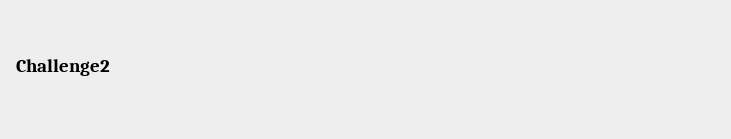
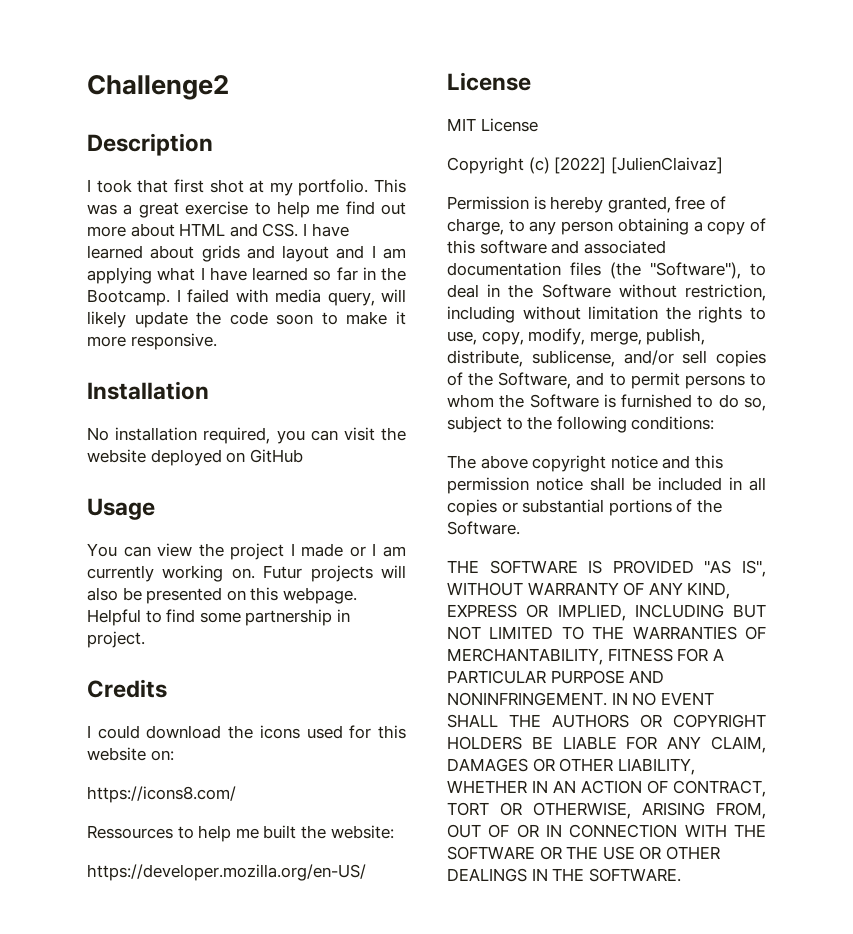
+ Description
+ I took that first shot at my portfolio. This was a great exercise to help me find out more about HTML and CSS. I have learned about grids and layout and I am applying what I have learned so far in the Bootcamp. I failed with media query, will likely update the code soon to make it more responsive.
+ Installation
+ No installation required, you can visit the website deployed on GitHub
+ Usage
+ You can view the project I made or I am currently working on. Futur projects will also be presented on this webpage. Helpful to find some partnership in project.
+ Credits
+ I could download the icons used for this website on:
+ https://icons8.com/
+ Ressources to help me built the website:
+ https://developer.mozilla.org/en-US/
+ License
+ MIT License
+ Copyright (c) [2022] [JulienClaivaz]
+ Permission is hereby granted, free of charge, to any person obtaining a copy of this software and associated documentation files (the "Software"), to deal in the Software without restriction, including without limitation the rights to use, copy, modify, merge, publish, distribute, sublicense, and/or sell copies of the Software, and to permit persons to whom the Software is furnished to do so, subject to the following conditions:
+ The above copyright notice and this permission notice shall be included in all copies or substantial portions of the Software.
+ THE SOFTWARE IS PROVIDED "AS IS", WITHOUT WARRANTY OF ANY KIND, EXPRESS OR IMPLIED, INCLUDING BUT NOT LIMITED TO THE WARRANTIES OF MERCHANTABILITY, FITNESS FOR A PARTICULAR PURPOSE AND NONINFRINGEMENT. IN NO EVENT SHALL THE AUTHORS OR COPYRIGHT HOLDERS BE LIABLE FOR ANY CLAIM, DAMAGES OR OTHER LIABILITY, WHETHER IN AN ACTION OF CONTRACT, TORT OR OTHERWISE, ARISING FROM, OUT OF OR IN CONNECTION WITH THE SOFTWARE OR THE USE OR OTHER DEALINGS IN THE SOFTWARE.

